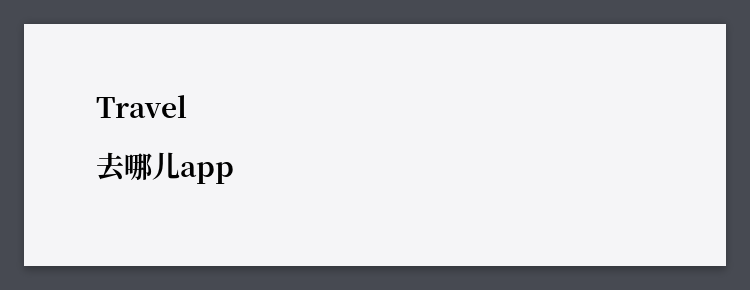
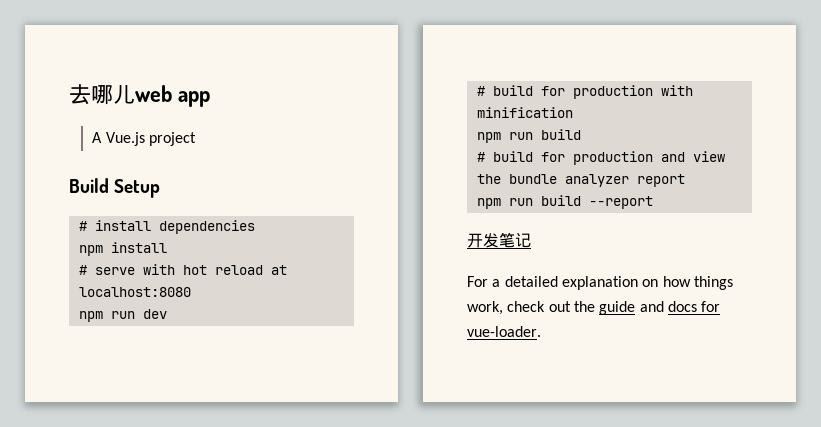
- Travel
- 去哪儿app
+ 去哪儿web app
+ A Vue.js project
+ Build Setup
+ # install dependencies
+ npm install
+ # serve with hot reload at localhost:8080
+ npm run dev
+ # build for production with minification
+ npm run build
+ # build for production and view the bundle analyzer report
+ npm run build --report
+ 开发笔记
+ For a detailed explanation on how things work, check out the guide and docs for vue-loader.

